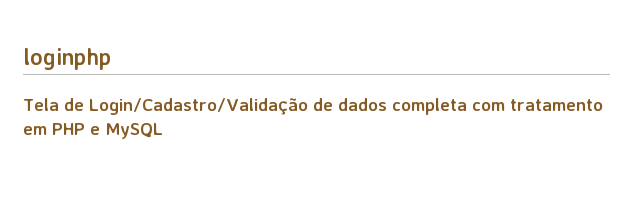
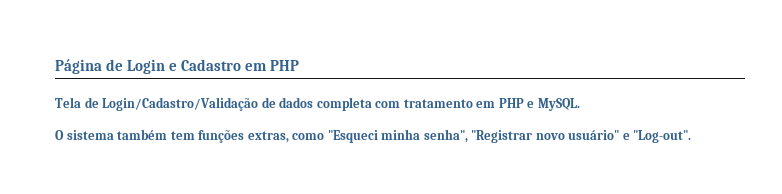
- loginphp
+ Página de Login e Cadastro em PHP
- Tela de Login/Cadastro/Validação de dados completa com tratamento em PHP e MySQL
+ Tela de Login/Cadastro/Validação de dados completa com tratamento em PHP e MySQL.
+ O sistema também tem funções extras, como "Esqueci minha senha", "Registrar novo usuário" e "Log-out".

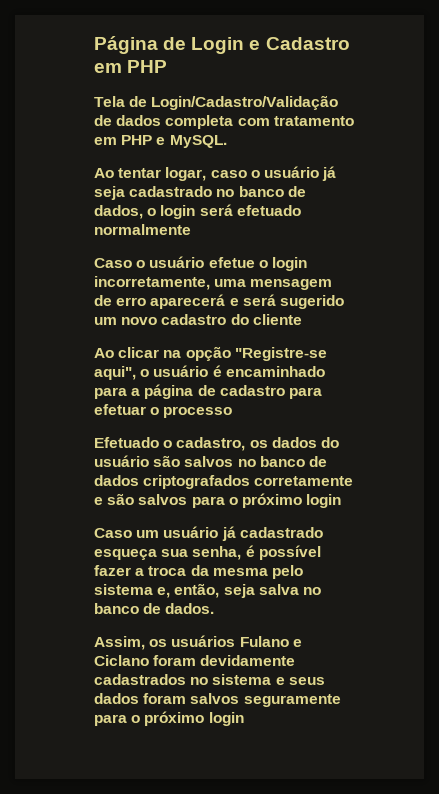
- O sistema também tem funções extras, como "Esqueci minha senha", "Registrar novo usuário" e "Log-out".
+ Ao tentar logar, caso o usuário já seja cadastrado no banco de dados, o login será efetuado normalmente
+ Caso o usuário efetue o login incorretamente, uma mensagem de erro aparecerá e será sugerido um novo cadastro do cliente
+ Ao clicar na opção "Registre-se aqui", o usuário é encaminhado para a página de cadastro para efetuar o processo
+ Efetuado o cadastro, os dados do usuário são salvos no banco de dados criptografados corretamente e são salvos para o próximo login
+ Caso um usuário já cadastrado esqueça sua senha, é possível fazer a troca da mesma pelo sistema e, então, seja salva no banco de dados.
+ Assim, os usuários Fulano e Ciclano foram devidamente cadastrados no sistema e seus dados foram salvos seguramente para o próximo login

